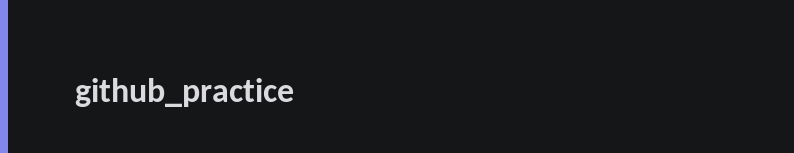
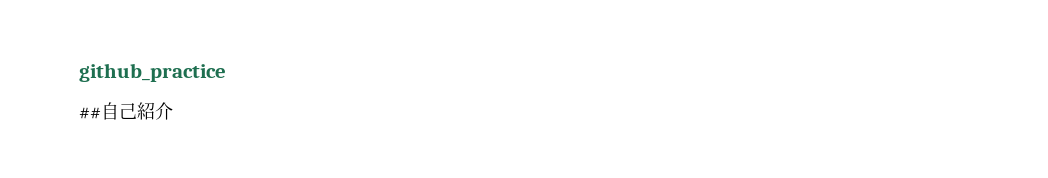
+ ##自己紹介

